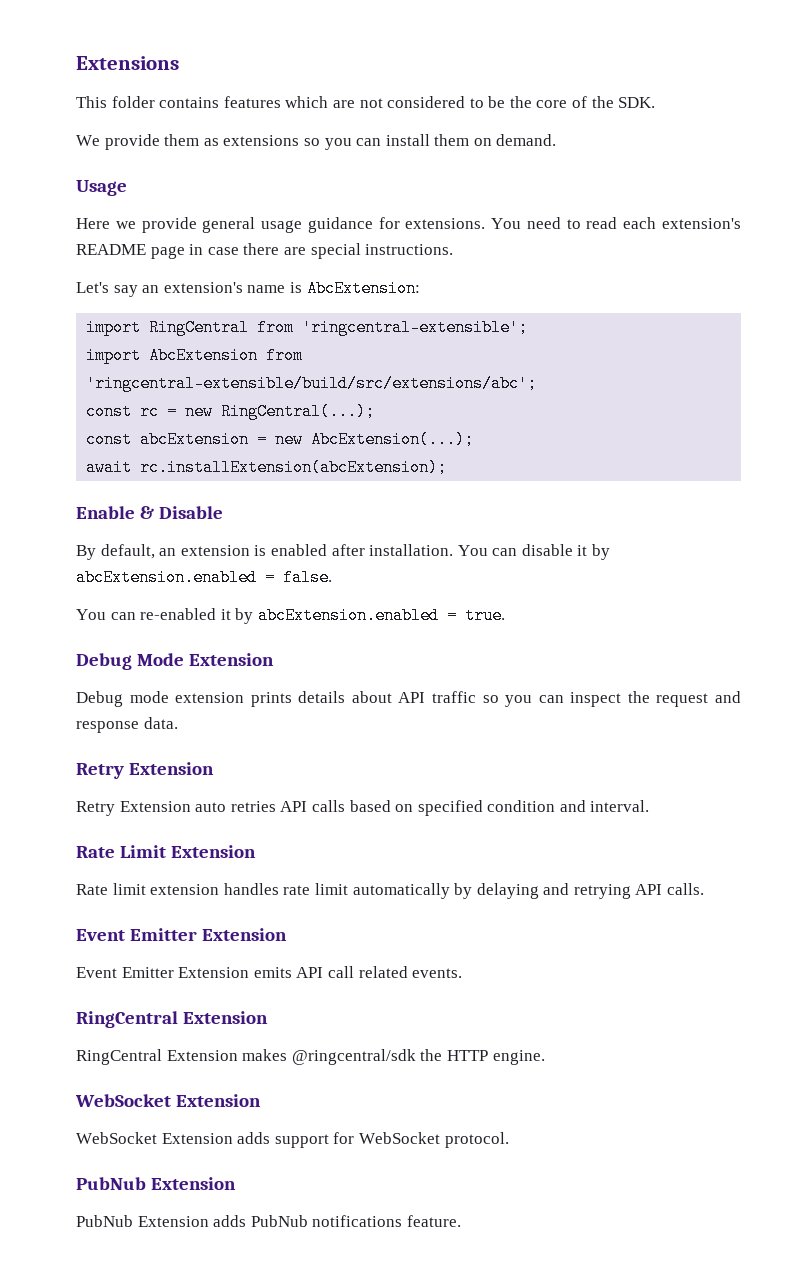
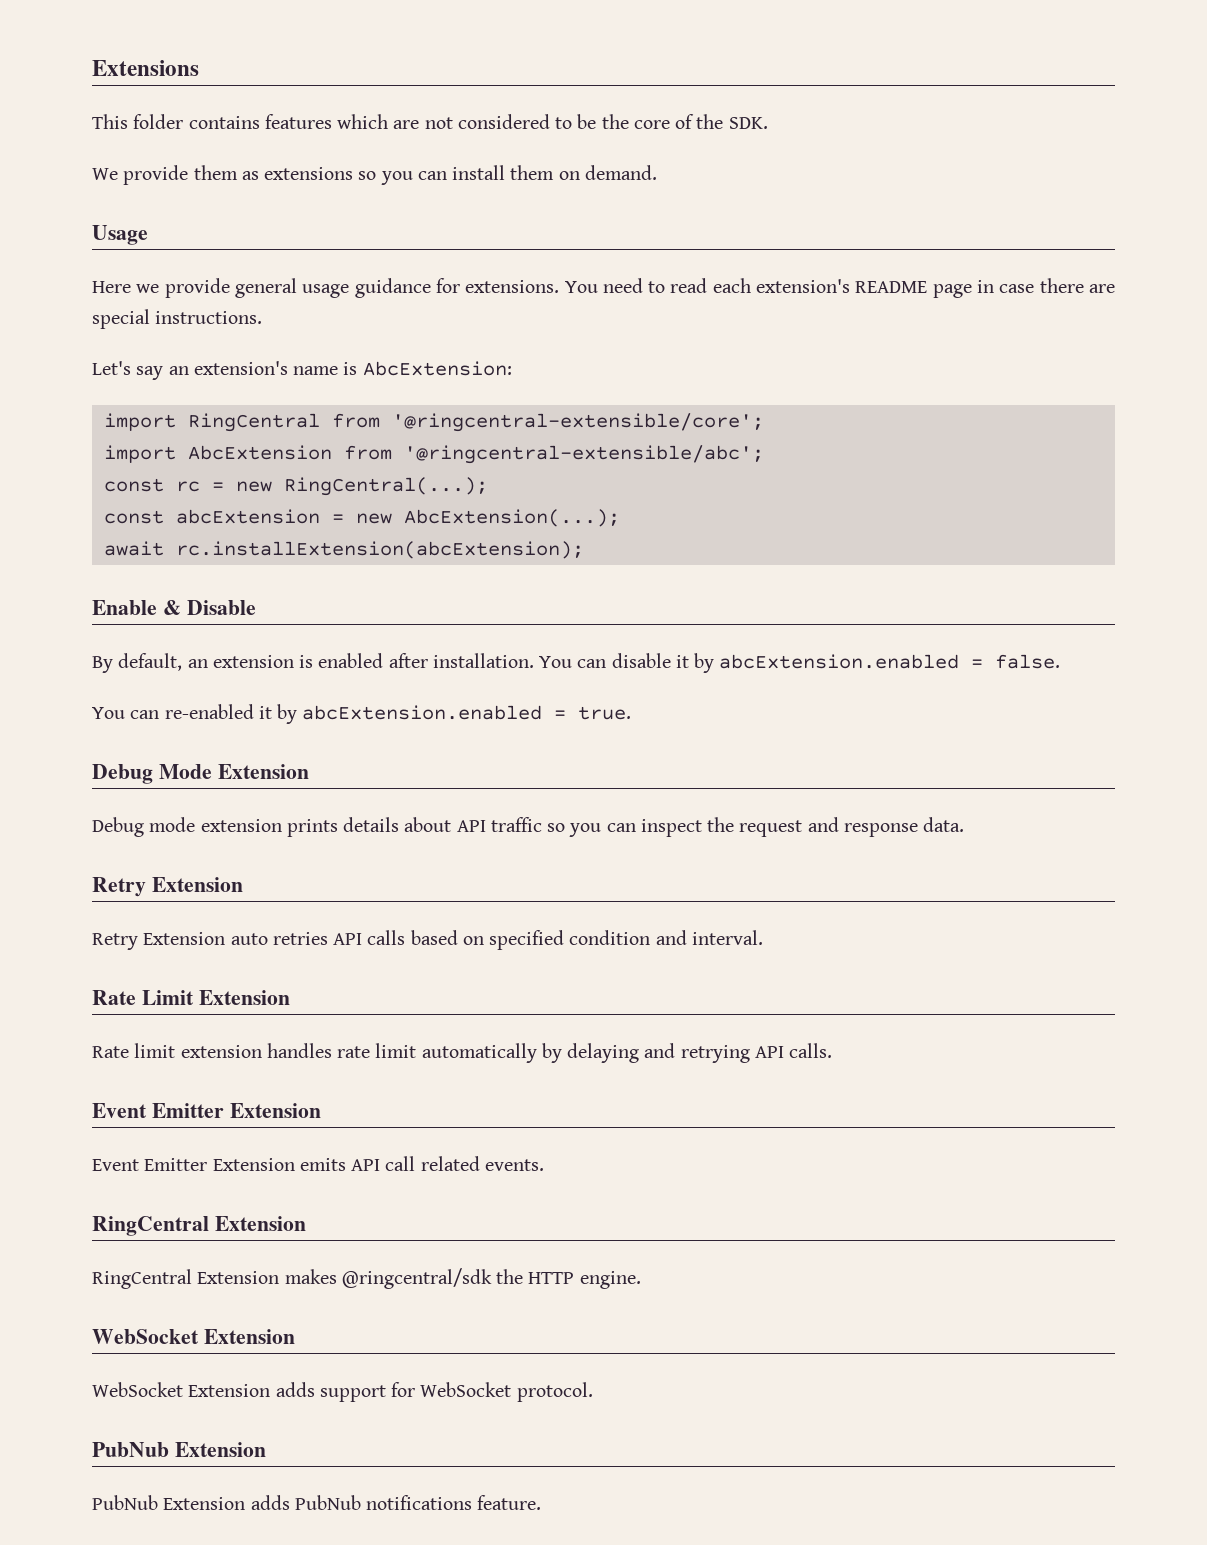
- import RingCentral from 'ringcentral-extensible';
+ import RingCentral from '@ringcentral-extensible/core';
- import AbcExtension from 'ringcentral-extensible/build/src/extensions/abc';
+ import AbcExtension from '@ringcentral-extensible/abc';

